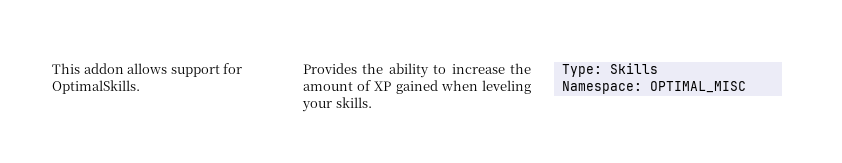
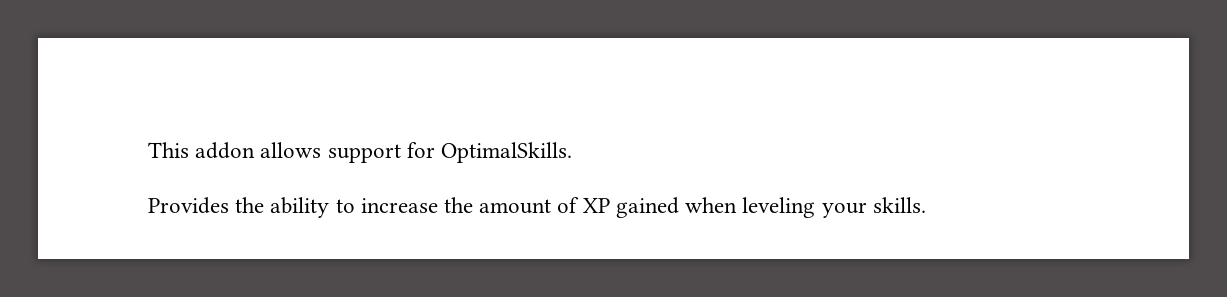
- Type: Skills
- Namespace: OPTIMAL_MISC

